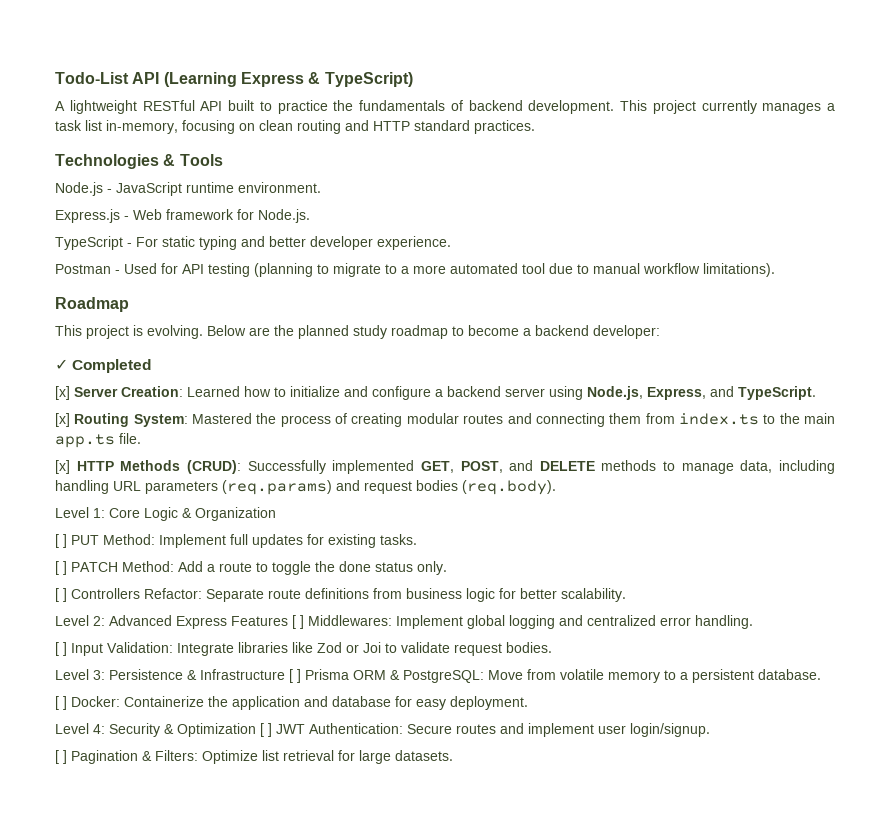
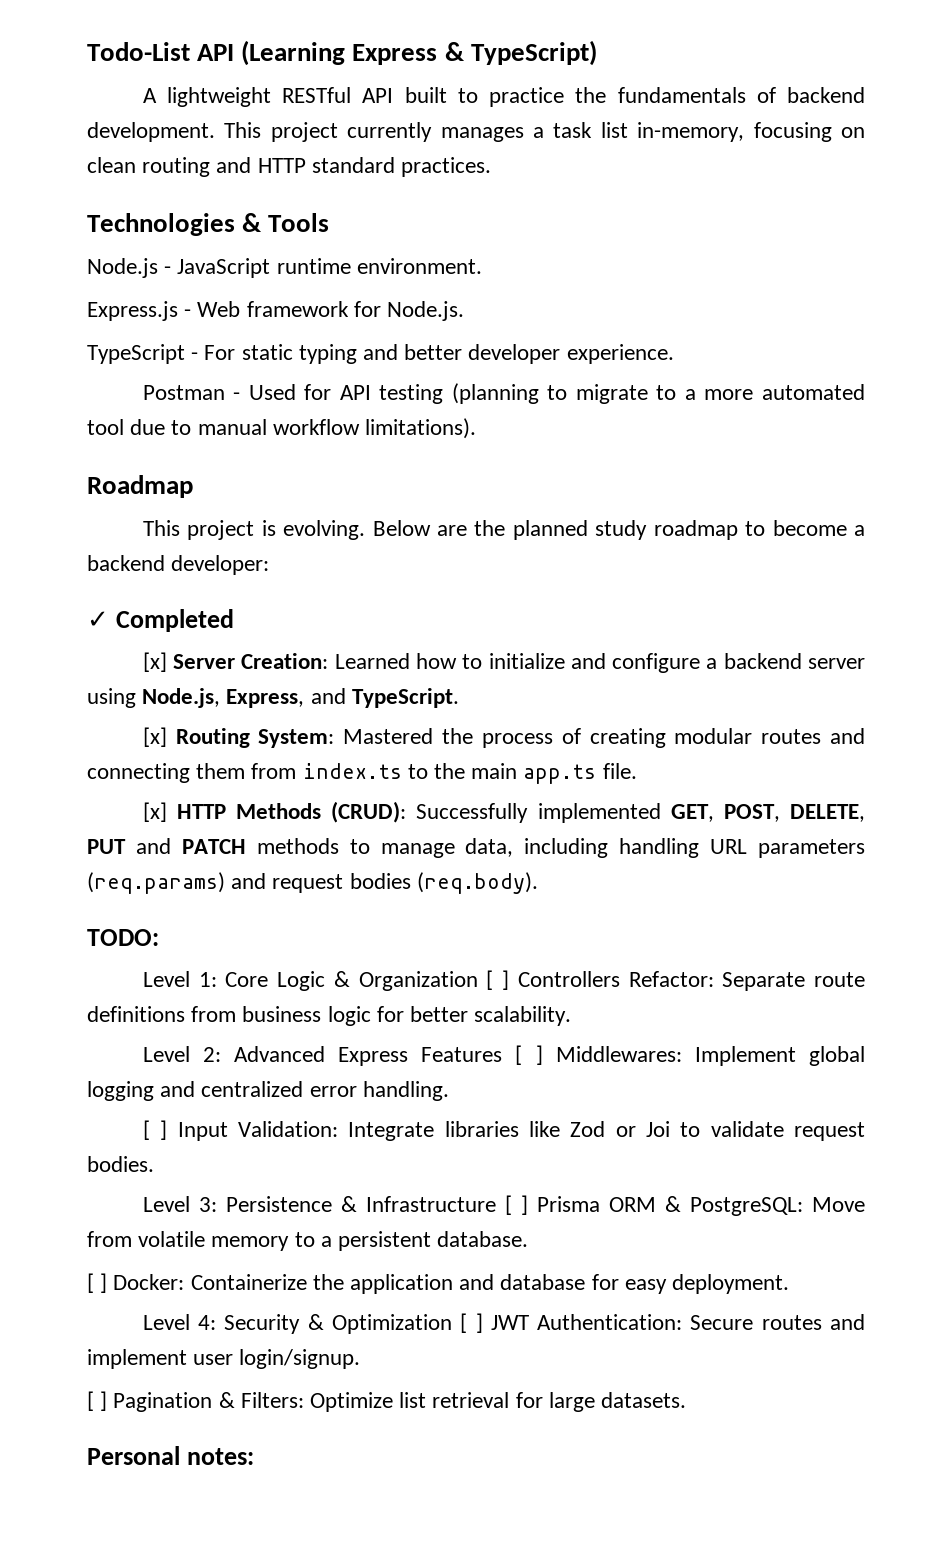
- [x] HTTP Methods (CRUD): Successfully implemented GET, POST, and DELETE methods to manage data, including handling URL parameters (req.params) and request bodies (req.body).
+ [x] HTTP Methods (CRUD): Successfully implemented GET, POST, DELETE, PUT and PATCH methods to manage data, including handling URL parameters (req.params) and request bodies (req.body).
+ TODO:
- Level 1: Core Logic & Organization
- [ ] PUT Method: Implement full updates for existing tasks.
- [ ] PATCH Method: Add a route to toggle the done status only.
- [ ] Controllers Refactor: Separate route definitions from business logic for better scalability.
+ Level 1: Core Logic & Organization [ ] Controllers Refactor: Separate route definitions from business logic for better scalability.
+ Personal notes:

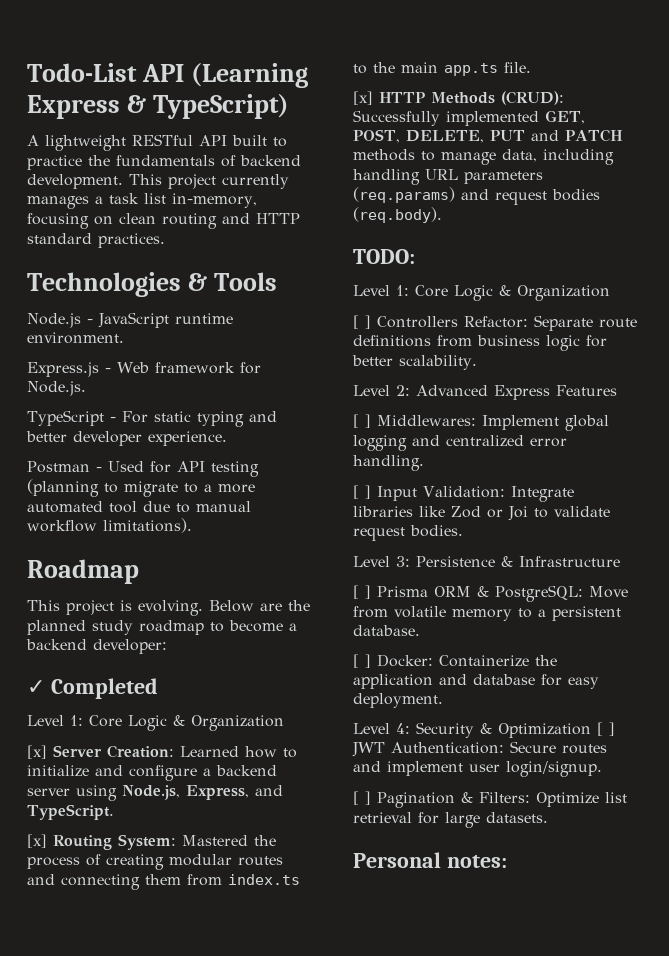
  ✓ Completed
+ Level 1: Core Logic & Organization
  TODO:
- Level 1: Core Logic & Organization [ ] Controllers Refactor: Separate route definitions from business logic for better scalability.
+ Level 1: Core Logic & Organization
+ [ ] Controllers Refactor: Separate route definitions from business logic for better scalability.
- Level 2: Advanced Express Features [ ] Middlewares: Implement global logging and centralized error handling.
+ Level 2: Advanced Express Features
+ [ ] Middlewares: Implement global logging and centralized error handling.
- Level 3: Persistence & Infrastructure [ ] Prisma ORM & PostgreSQL: Move from volatile memory to a persistent database.
+ Level 3: Persistence & Infrastructure
+ [ ] Prisma ORM & PostgreSQL: Move from volatile memory to a persistent database.

